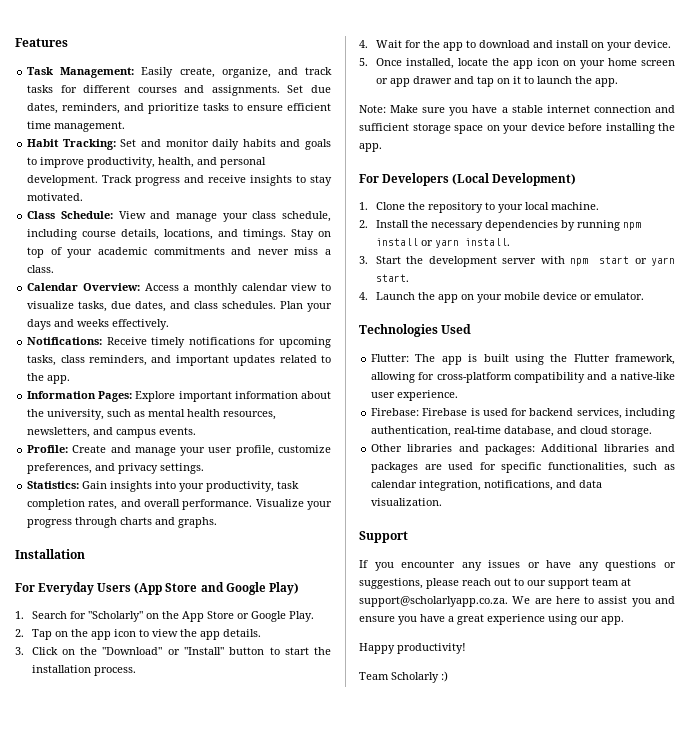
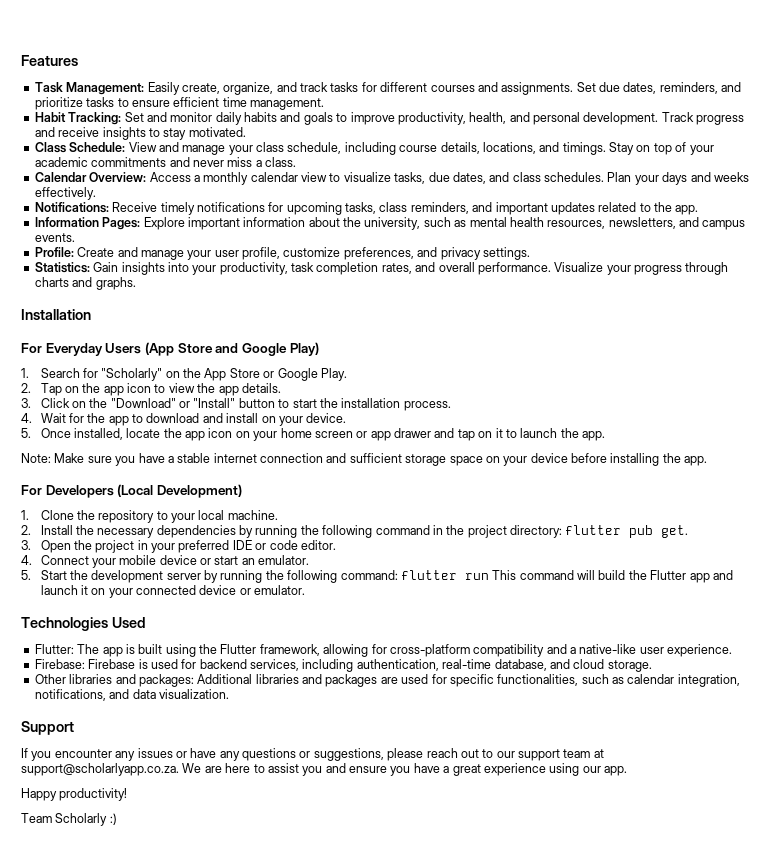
- 2. Install the necessary dependencies by running npm install or yarn install.
- 3. Start the development server with npm start or yarn start.
- 4. Launch the app on your mobile device or emulator.
+ 2. Install the necessary dependencies by running the following command in the project directory: flutter pub get.
+ 3. Open the project in your preferred IDE or code editor.
+ 4. Connect your mobile device or start an emulator.
+ 5. Start the development server by running the following command: flutter run This command will build the Flutter app and launch it on your connected device or emulator.

